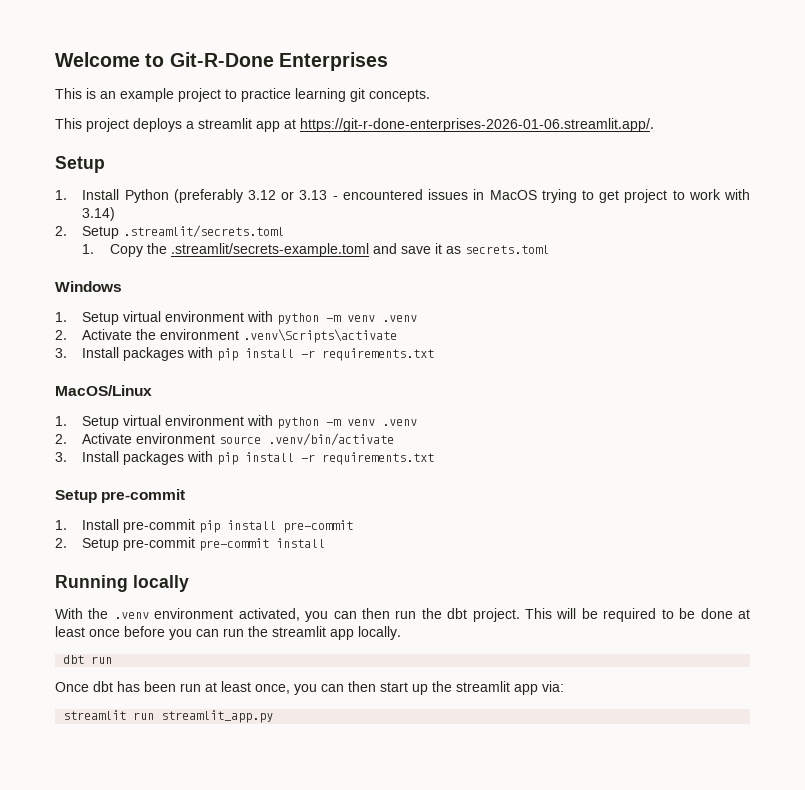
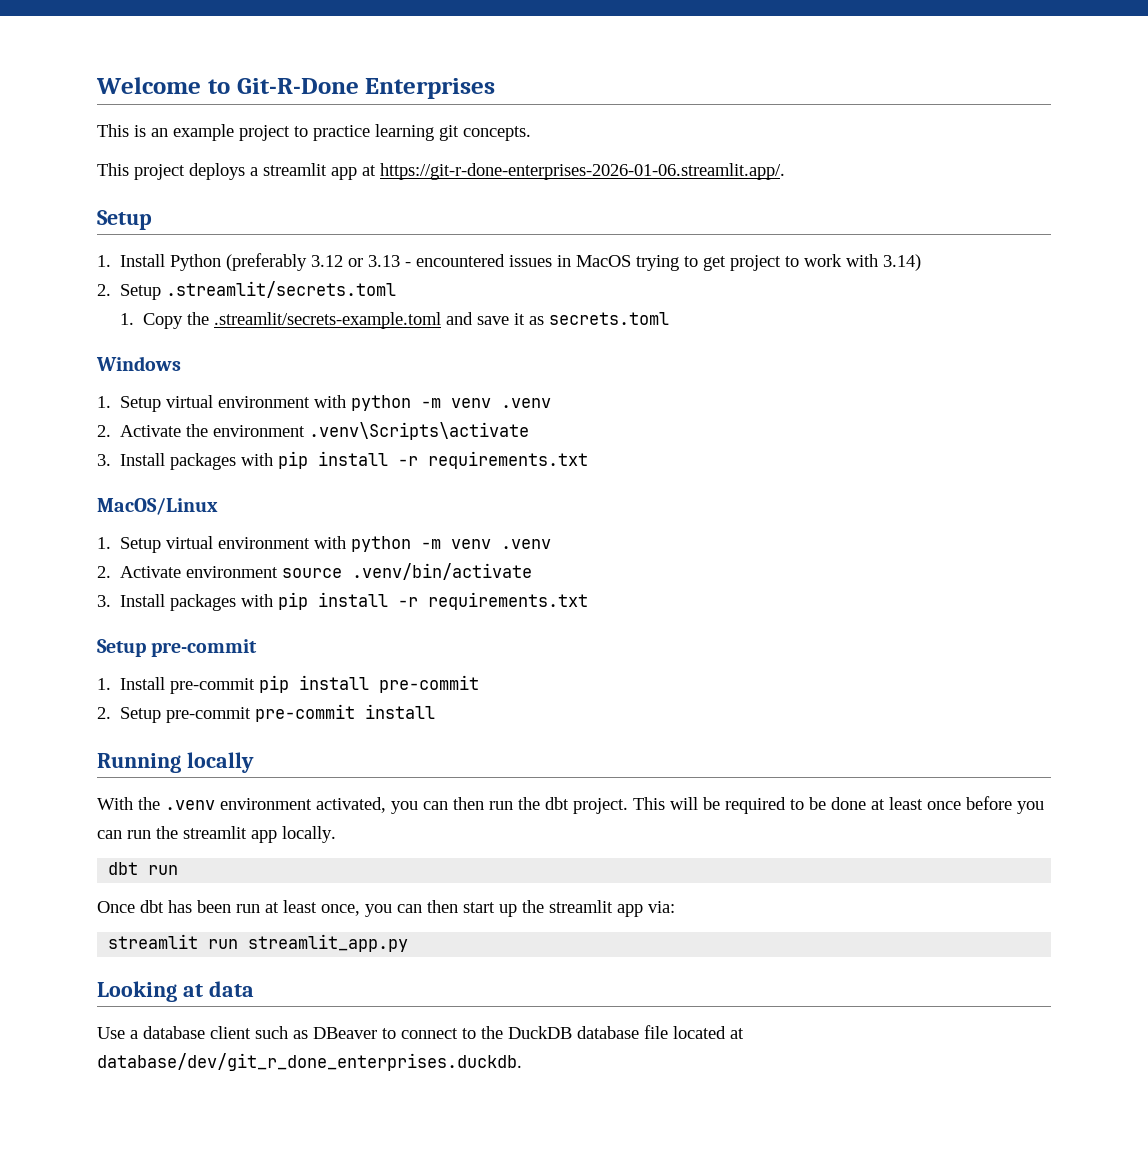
+ Looking at data
+ Use a database client such as DBeaver to connect to the DuckDB database file located at database/dev/git_r_done_enterprises.duckdb.

